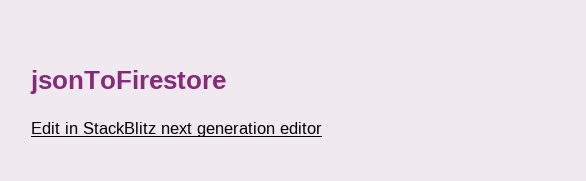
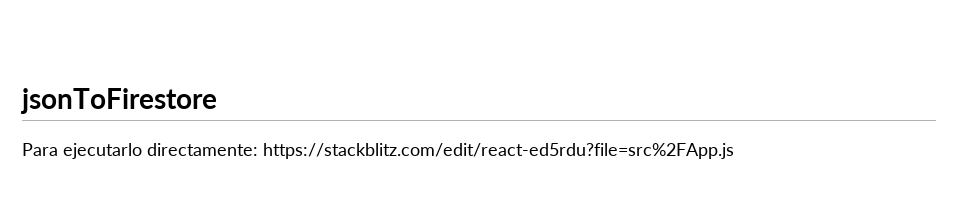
- Edit in StackBlitz next generation editor
+ Para ejecutarlo directamente: https://stackblitz.com/edit/react-ed5rdu?file=src%2FApp.js

